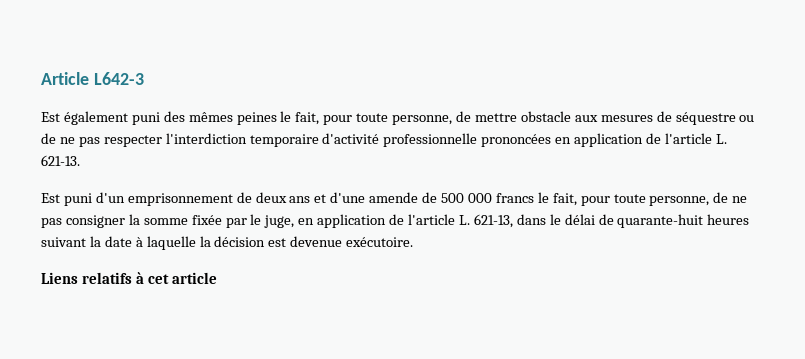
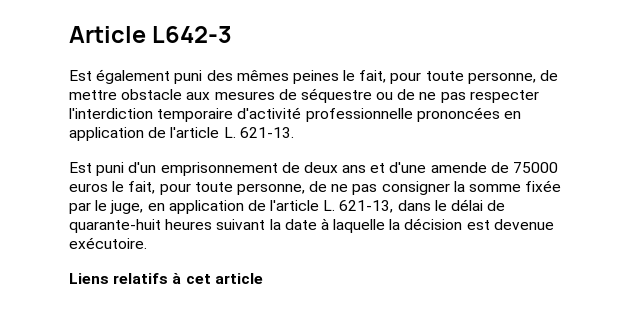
- Est puni d'un emprisonnement de deux ans et d'une amende de 500 000 francs le fait, pour toute personne, de ne pas consigner la somme fixée par le juge, en application de l'article L. 621-13, dans le délai de quarante-huit heures suivant la date à laquelle la décision est devenue exécutoire.
+ Est puni d'un emprisonnement de deux ans et d'une amende de 75000 euros le fait, pour toute personne, de ne pas consigner la somme fixée par le juge, en application de l'article L. 621-13, dans le délai de quarante-huit heures suivant la date à laquelle la décision est devenue exécutoire.

